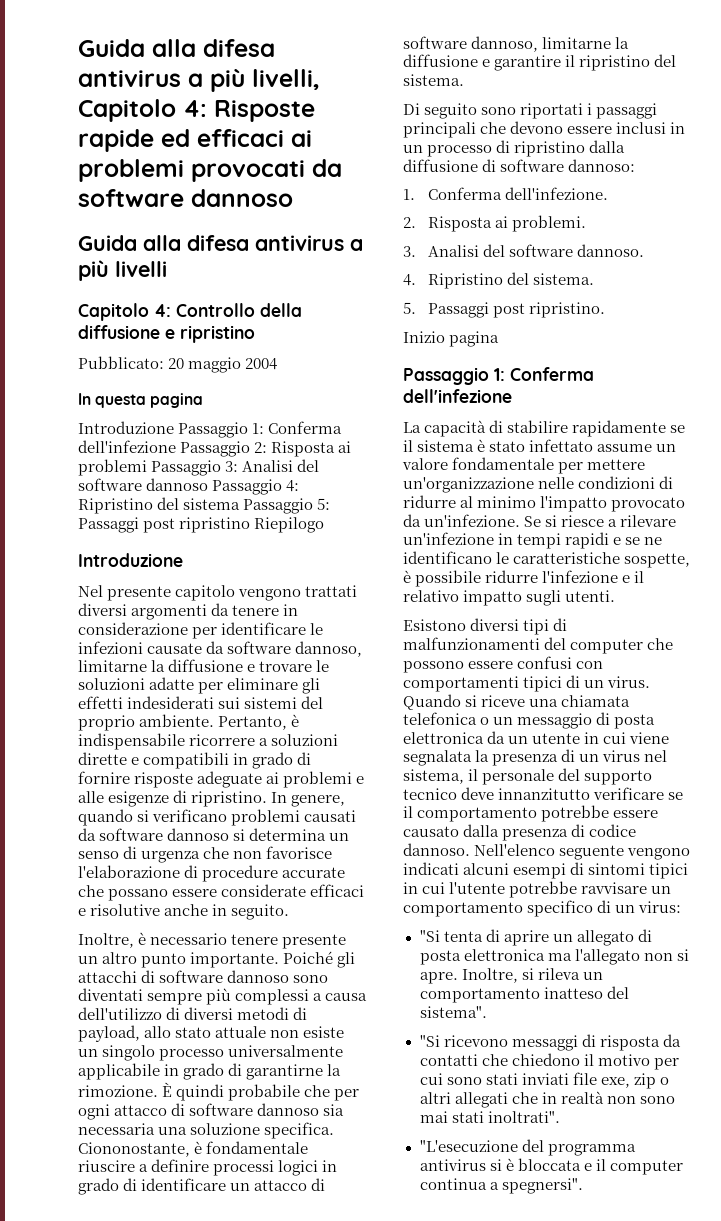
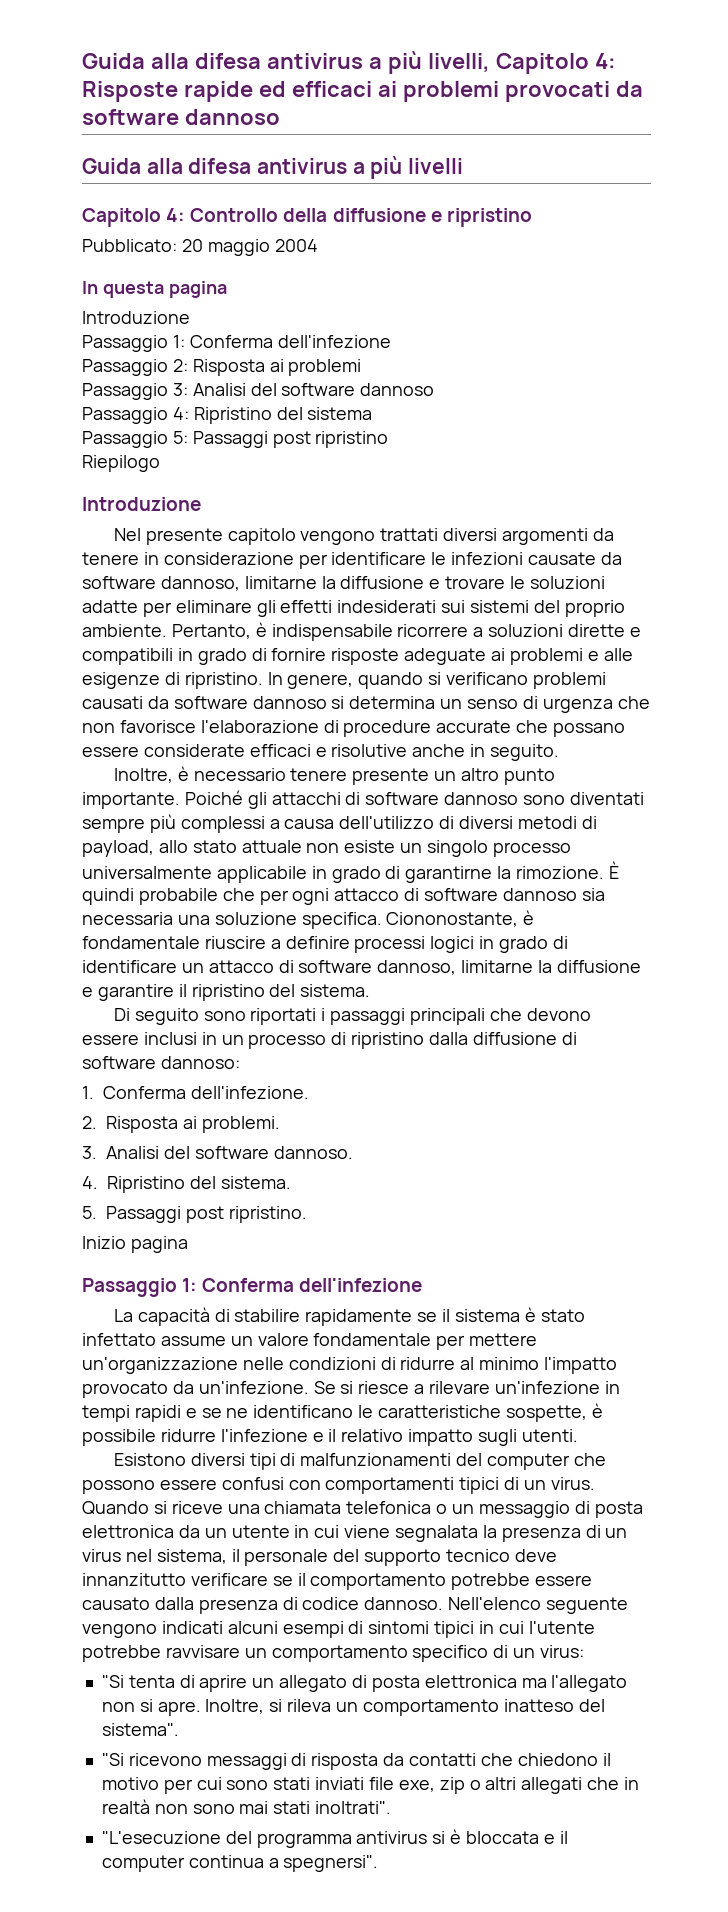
  In questa pagina
- Introduzione Passaggio 1: Conferma dell'infezione Passaggio 2: Risposta ai problemi Passaggio 3: Analisi del software dannoso Passaggio 4: Ripristino del sistema Passaggio 5: Passaggi post ripristino Riepilogo
+ Introduzione
+ Passaggio 1: Conferma dell'infezione
+ Passaggio 2: Risposta ai problemi
+ Passaggio 3: Analisi del software dannoso
+ Passaggio 4: Ripristino del sistema
+ Passaggio 5: Passaggi post ripristino
+ Riepilogo

